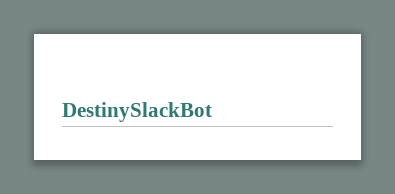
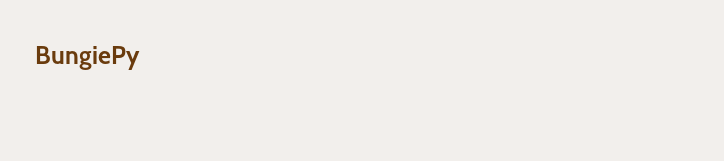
- DestinySlackBot
+ BungiePy

